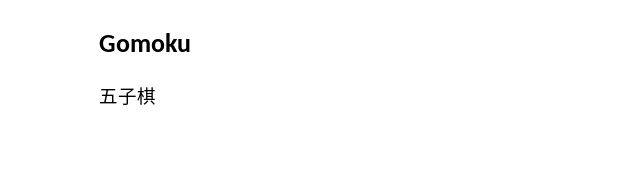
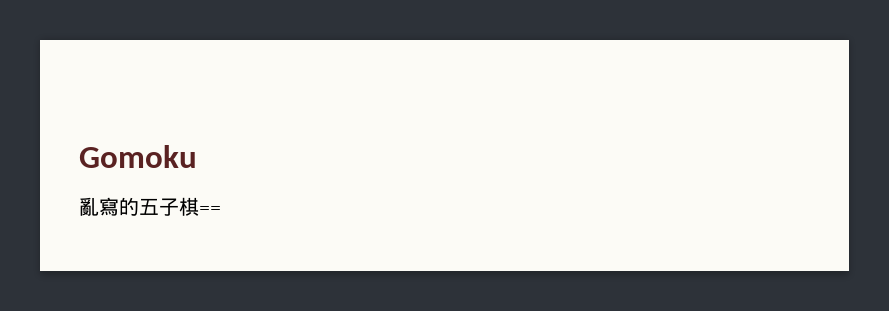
- 五子棋
+ 亂寫的五子棋==

